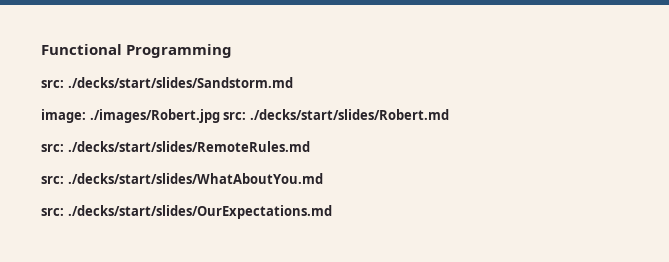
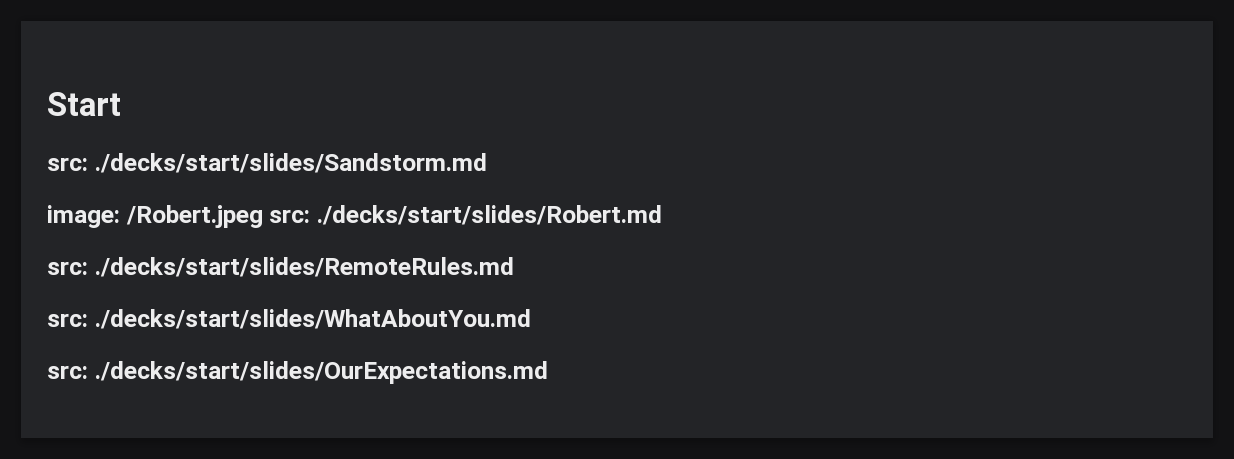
- Functional Programming
+ Start
- image: ./images/Robert.jpg src: ./decks/start/slides/Robert.md
+ image: /Robert.jpeg src: ./decks/start/slides/Robert.md

